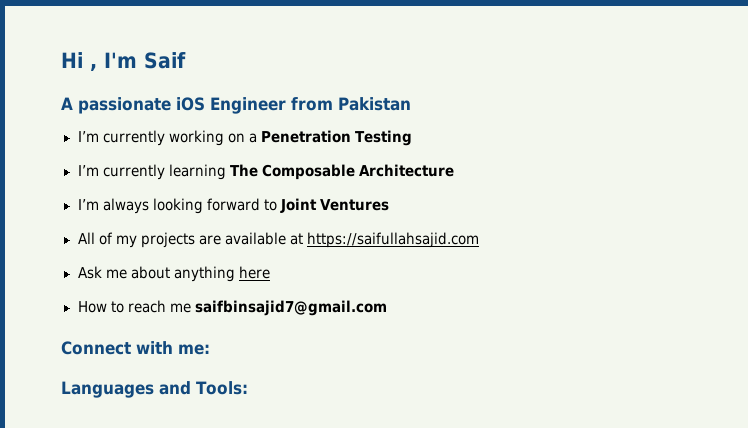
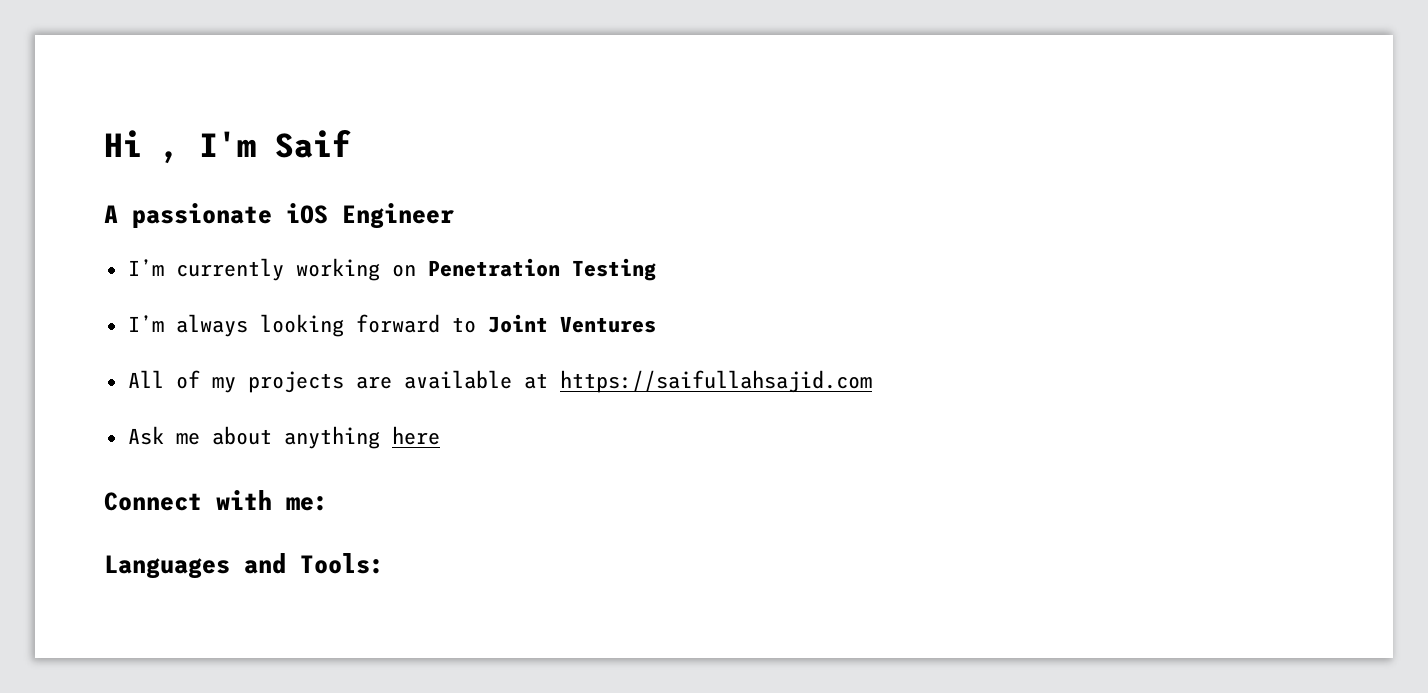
- A passionate iOS Engineer from Pakistan
+ A passionate iOS Engineer
- I’m currently working on a Penetration Testing
+ I’m currently working on Penetration Testing
- I’m currently learning The Composable Architecture
- How to reach me saifbinsajid7@gmail.com

